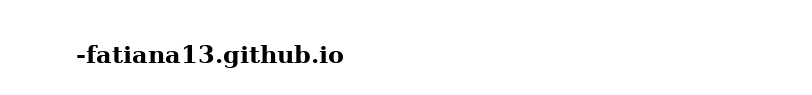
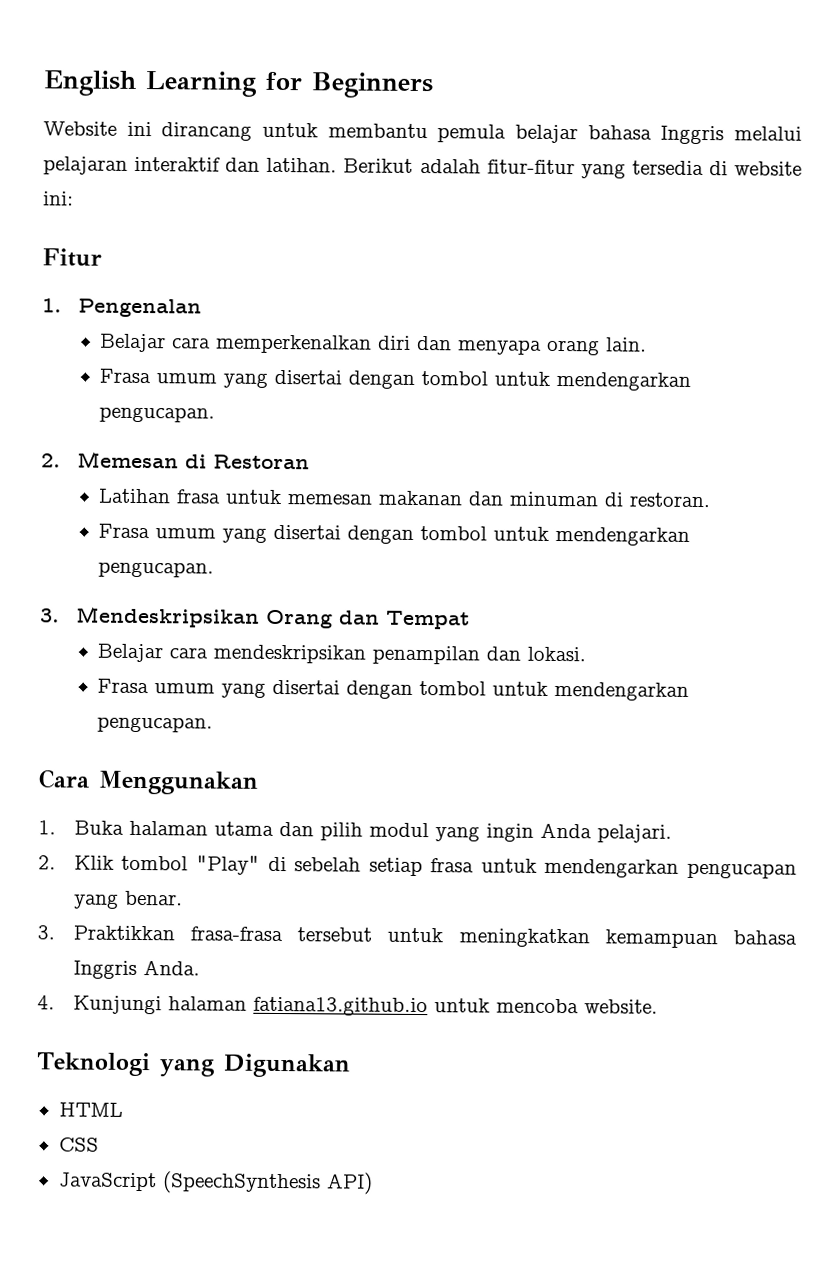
- -fatiana13.github.io
+ English Learning for Beginners
+ Website ini dirancang untuk membantu pemula belajar bahasa Inggris melalui pelajaran interaktif dan latihan. Berikut adalah fitur-fitur yang tersedia di website ini:
+ Fitur
+ 1. Pengenalan
+ Belajar cara memperkenalkan diri dan menyapa orang lain.
+ Frasa umum yang disertai dengan tombol untuk mendengarkan pengucapan.
+ 2. Memesan di Restoran
+ Latihan frasa untuk memesan makanan dan minuman di restoran.
+ Frasa umum yang disertai dengan tombol untuk mendengarkan pengucapan.
+ 3. Mendeskripsikan Orang dan Tempat
+ Belajar cara mendeskripsikan penampilan dan lokasi.
+ Frasa umum yang disertai dengan tombol untuk mendengarkan pengucapan.
+ Cara Menggunakan
+ 1. Buka halaman utama dan pilih modul yang ingin Anda pelajari.
+ 2. Klik tombol "Play" di sebelah setiap frasa untuk mendengarkan pengucapan yang benar.
+ 3. Praktikkan frasa-frasa tersebut untuk meningkatkan kemampuan bahasa Inggris Anda.
+ 4. Kunjungi halaman fatiana13.github.io untuk mencoba website.
+ Teknologi yang Digunakan
+ HTML
+ CSS
+ JavaScript (SpeechSynthesis API)

